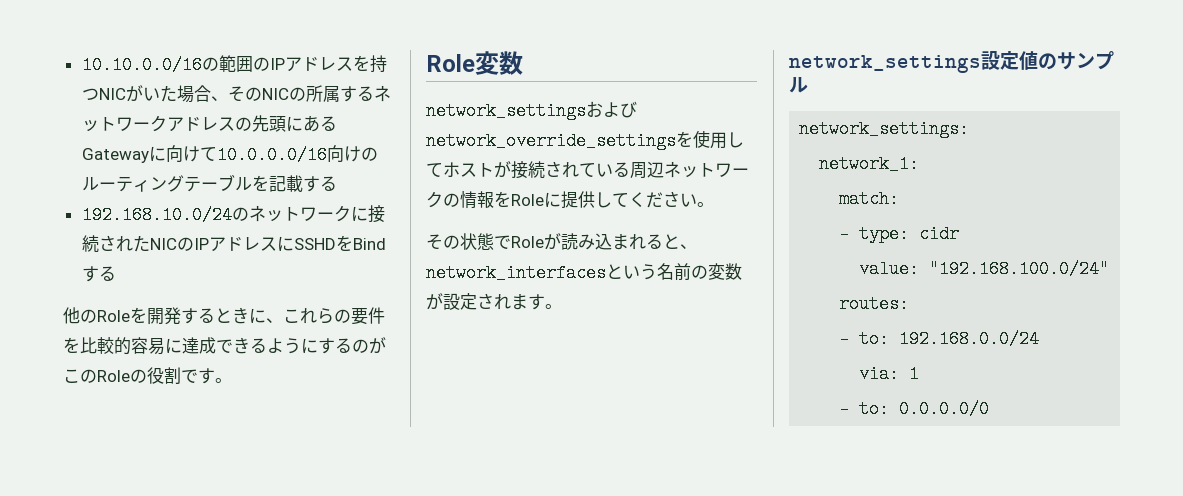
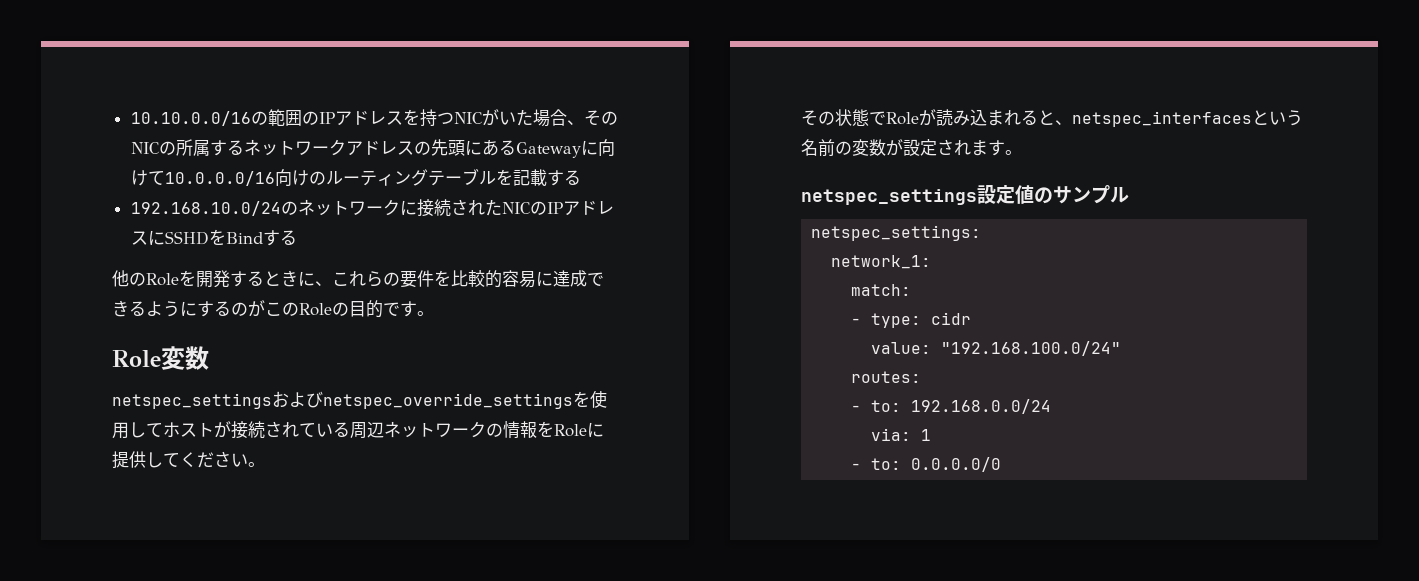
- 他のRoleを開発するときに、これらの要件を比較的容易に達成できるようにするのがこのRoleの役割です。
+ 他のRoleを開発するときに、これらの要件を比較的容易に達成できるようにするのがこのRoleの目的です。
- network_settingsおよびnetwork_override_settingsを使用してホストが接続されている周辺ネットワークの情報をRoleに提供してください。
+ netspec_settingsおよびnetspec_override_settingsを使用してホストが接続されている周辺ネットワークの情報をRoleに提供してください。
- その状態でRoleが読み込まれると、network_interfacesという名前の変数が設定されます。
+ その状態でRoleが読み込まれると、netspec_interfacesという名前の変数が設定されます。
- network_settings設定値のサンプル
+ netspec_settings設定値のサンプル
- network_settings:
+ netspec_settings:

